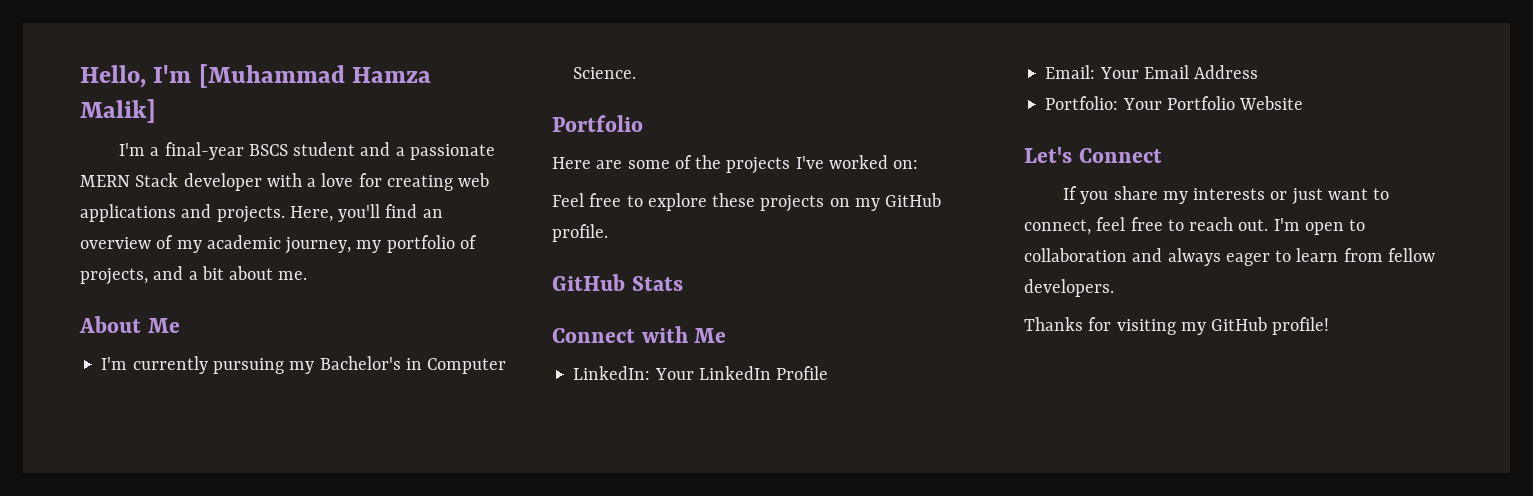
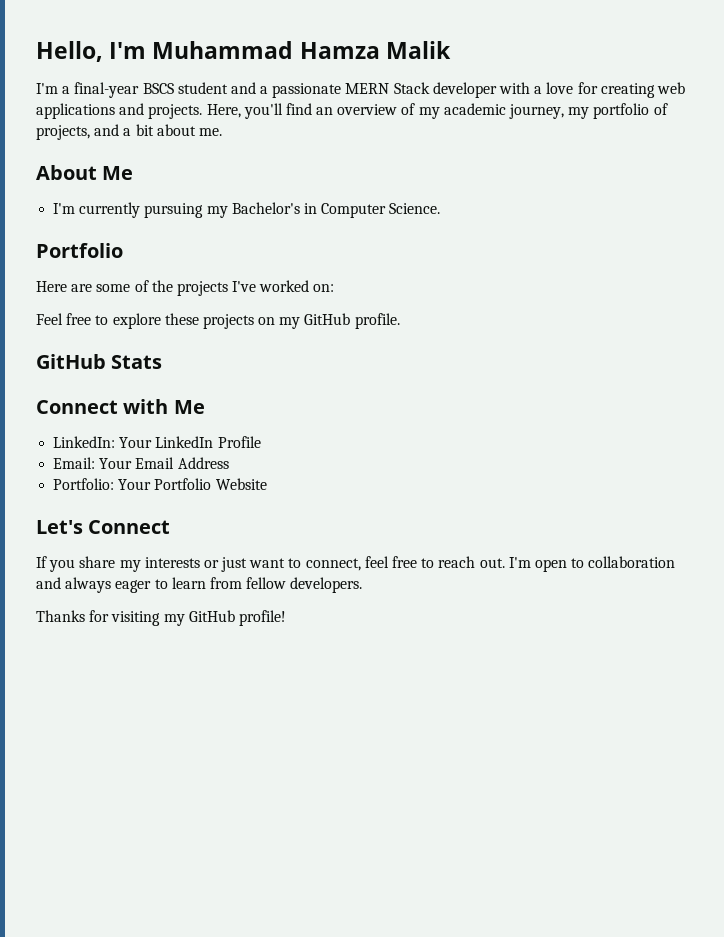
- Hello, I'm [Muhammad Hamza Malik]
+ Hello, I'm Muhammad Hamza Malik

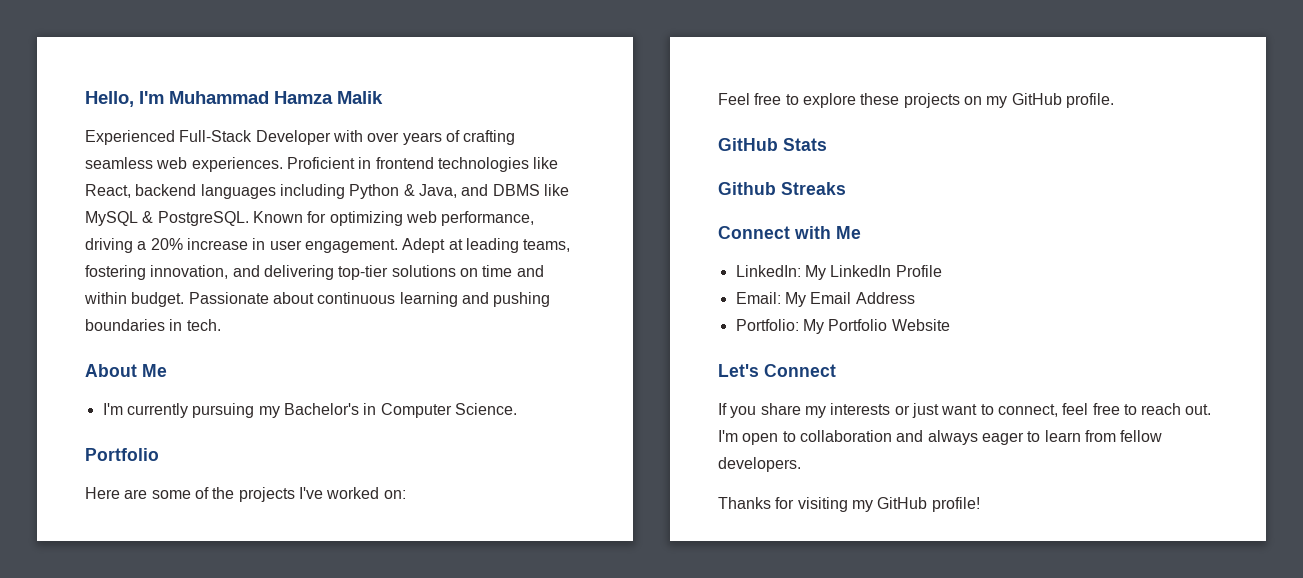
- I'm a final-year BSCS student and a passionate MERN Stack developer with a love for creating web applications and projects. Here, you'll find an overview of my academic journey, my portfolio of projects, and a bit about me.
+ Experienced Full-Stack Developer with over years of crafting seamless web experiences. Proficient in frontend technologies like React, backend languages including Python & Java, and DBMS like MySQL & PostgreSQL. Known for optimizing web performance, driving a 20% increase in user engagement. Adept at leading teams, fostering innovation, and delivering top-tier solutions on time and within budget. Passionate about continuous learning and pushing boundaries in tech.
+ Github Streaks
- LinkedIn: Your LinkedIn Profile
+ LinkedIn: My LinkedIn Profile
- Email: Your Email Address
+ Email: My Email Address
- Portfolio: Your Portfolio Website
+ Portfolio: My Portfolio Website

